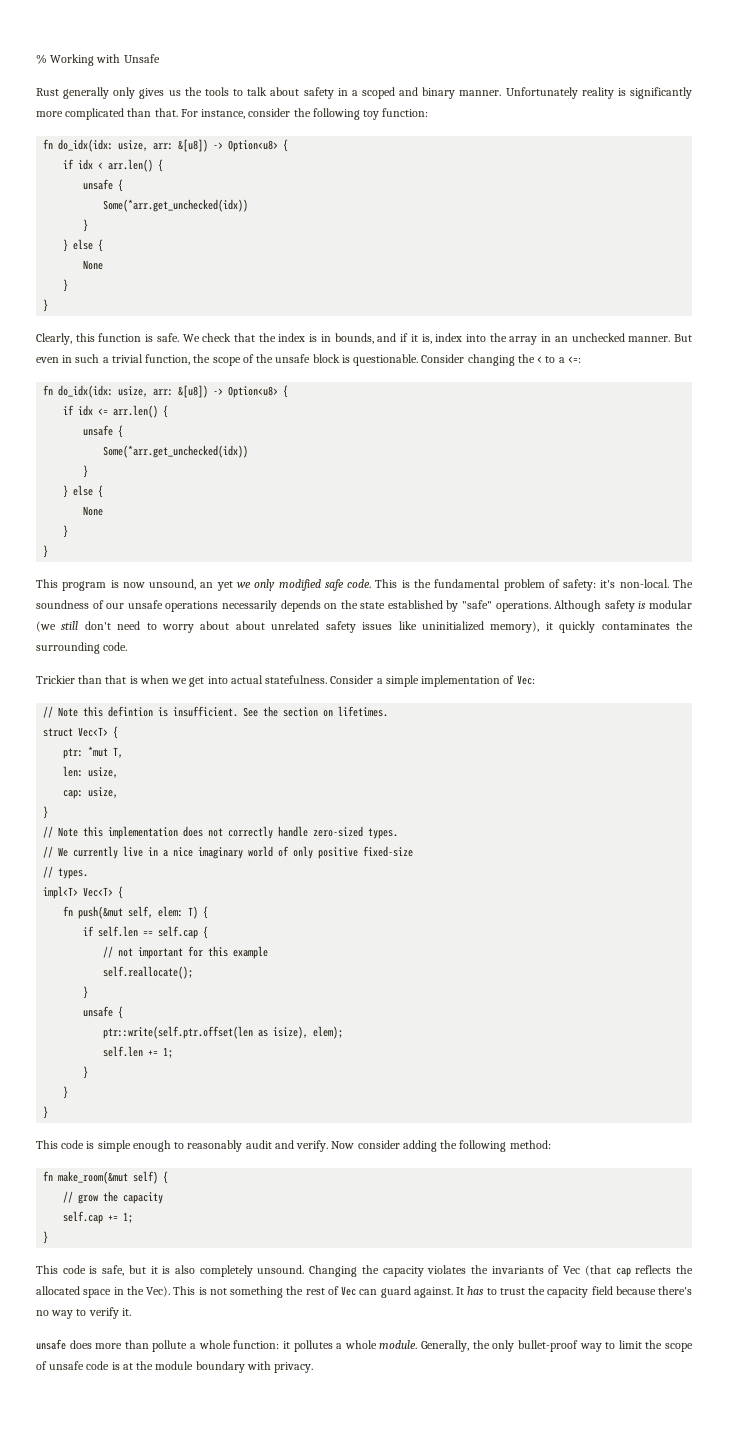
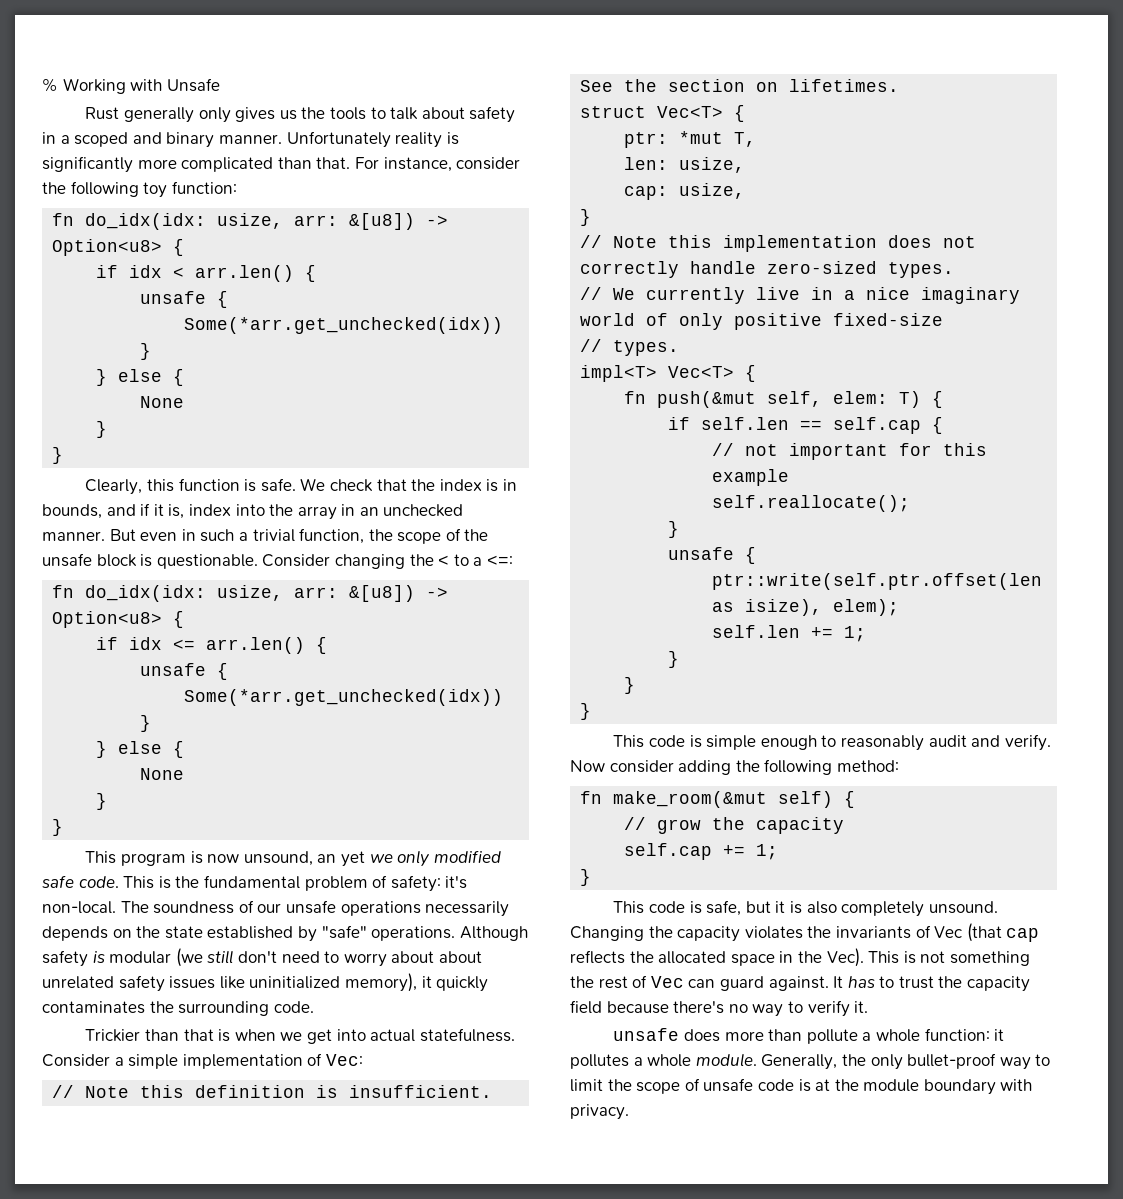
- // Note this defintion is insufficient.
+ // Note this definition is insufficient.

